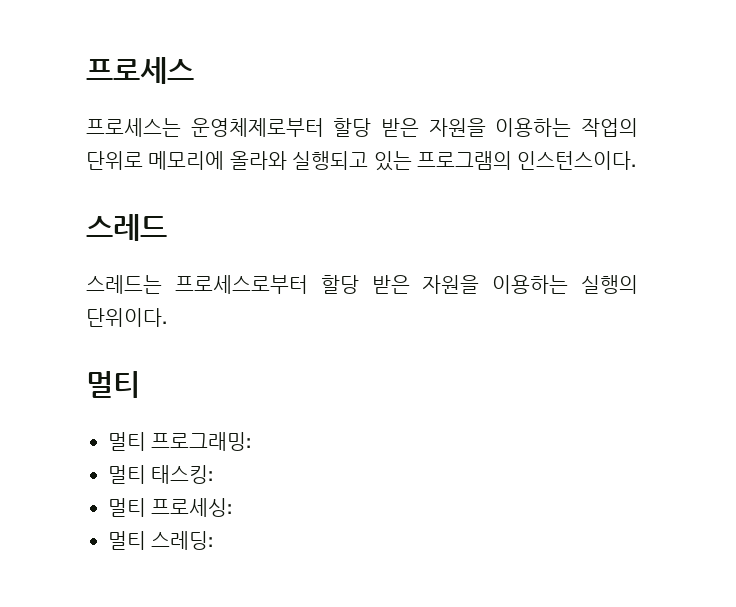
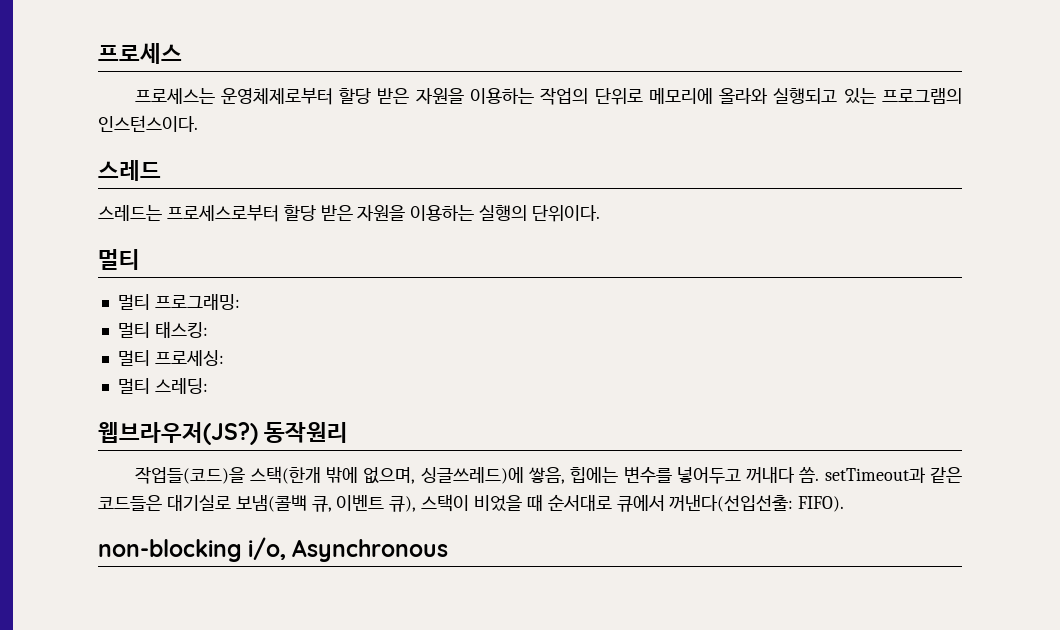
+ 웹브라우저(JS?) 동작원리
+ 작업들(코드)을 스택(한개 밖에 없으며, 싱글쓰레드)에 쌓음, 힙에는 변수를 넣어두고 꺼내다 씀. setTimeout과 같은 코드들은 대기실로 보냄(콜백 큐, 이벤트 큐), 스택이 비었을 때 순서대로 큐에서 꺼낸다(선입선출: FIFO).
+ non-blocking i/o, Asynchronous

